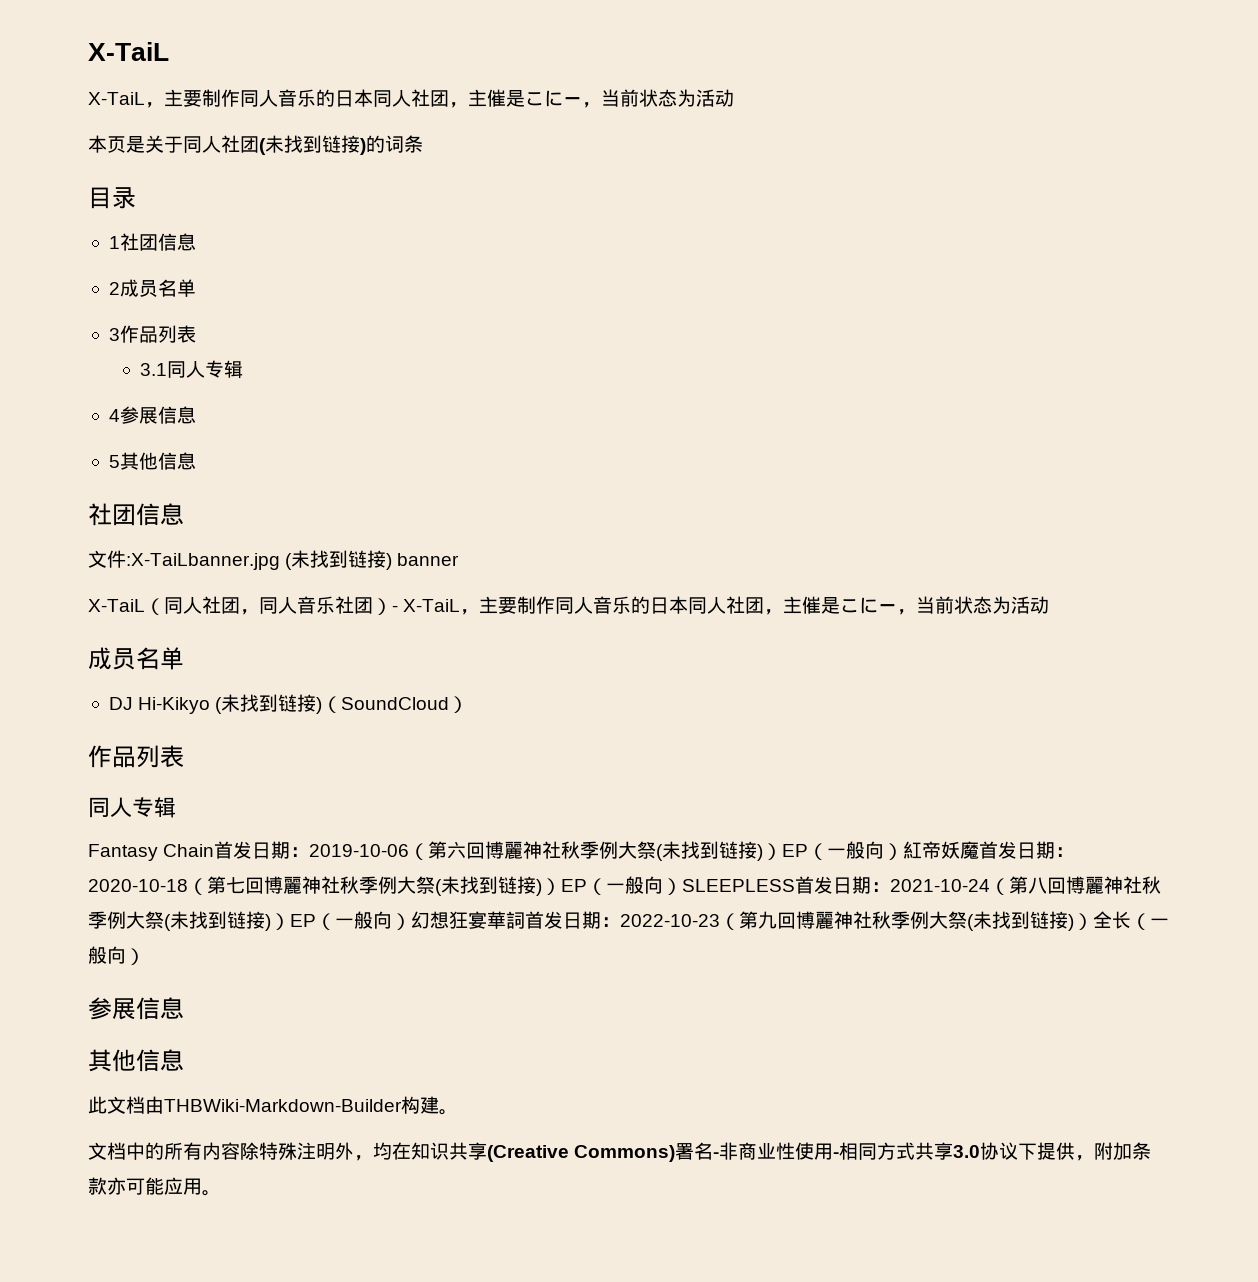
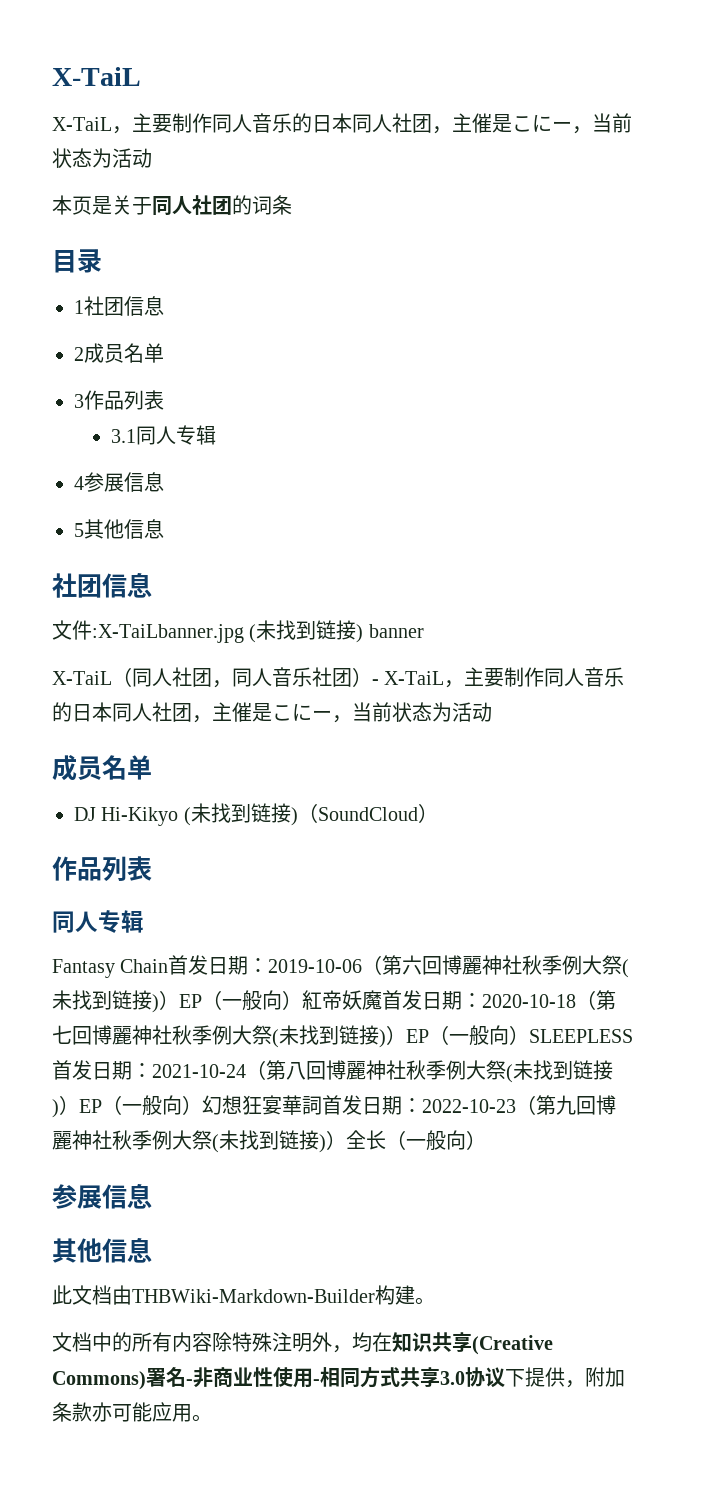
- 本页是关于同人社团(未找到链接)的词条
+ 本页是关于同人社团的词条

